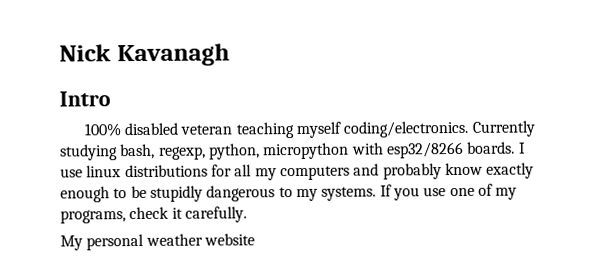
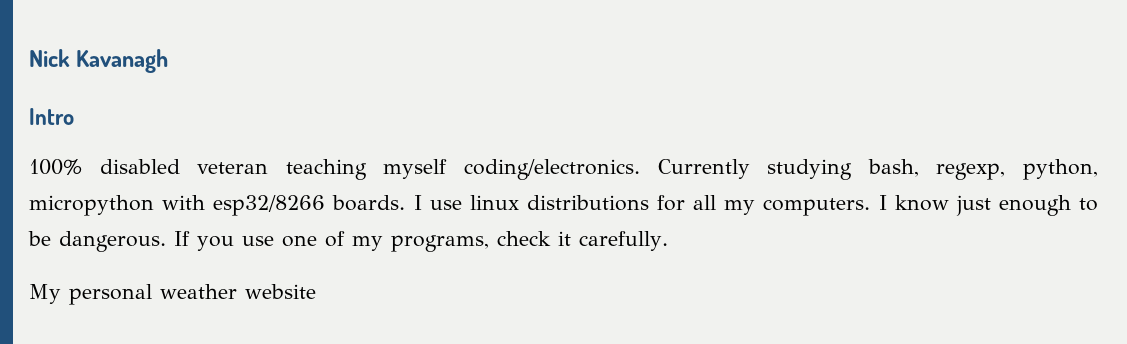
- I use linux distributions for all my computers and probably know exactly enough to be stupidly dangerous to my systems.
+ I use linux distributions for all my computers. I know just enough to be dangerous.

